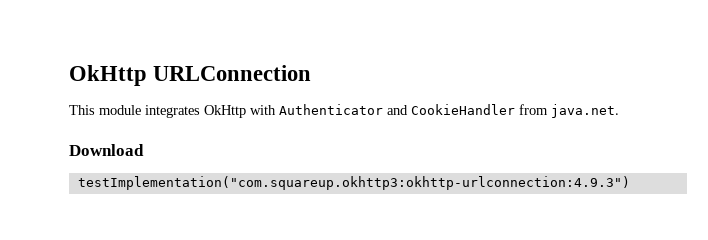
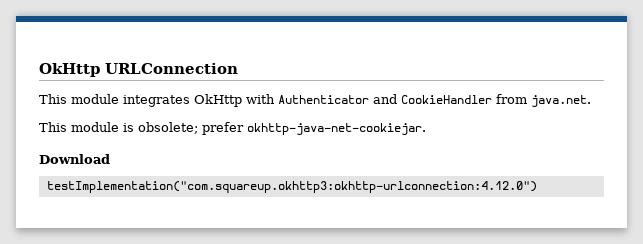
+ This module is obsolete; prefer okhttp-java-net-cookiejar.
- testImplementation("com.squareup.okhttp3:okhttp-urlconnection:4.9.3")
+ testImplementation("com.squareup.okhttp3:okhttp-urlconnection:4.12.0")

